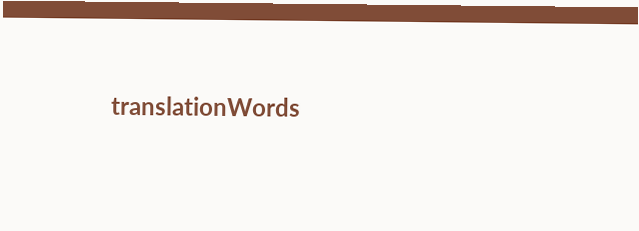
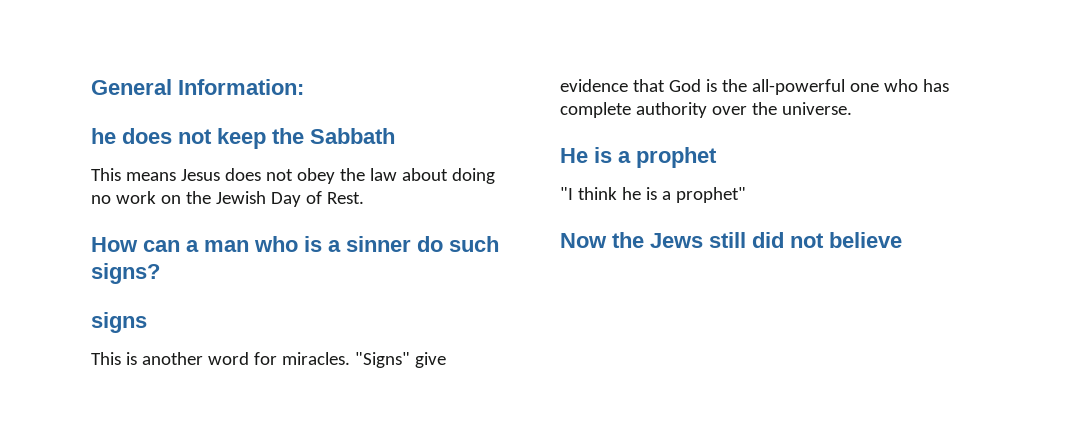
- translationWords
+ General Information:
+ he does not keep the Sabbath
+ This means Jesus does not obey the law about doing no work on the Jewish Day of Rest.
+ How can a man who is a sinner do such signs?
+ signs
+ This is another word for miracles. "Signs" give evidence that God is the all-powerful one who has complete authority over the universe.
+ He is a prophet
+ "I think he is a prophet"
+ Now the Jews still did not believe

